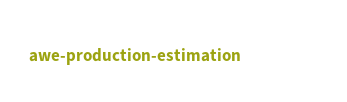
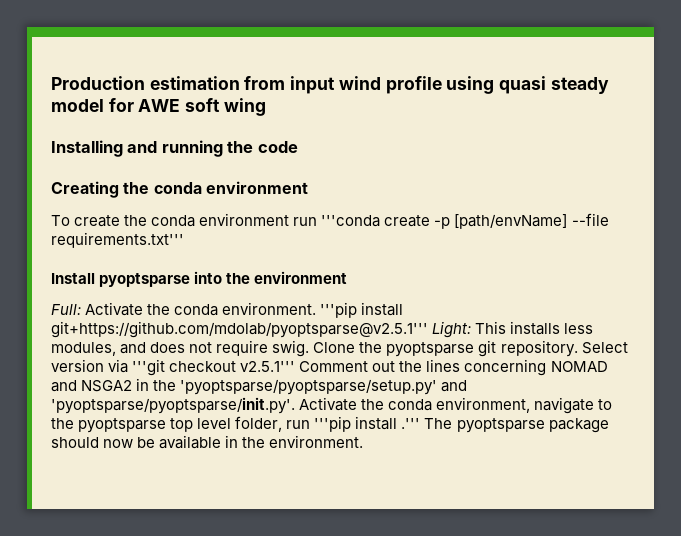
- awe-production-estimation
+ Production estimation from input wind profile using quasi steady model for AWE soft wing
+ Installing and running the code
+ Creating the conda environment
+ To create the conda environment run '''conda create -p [path/envName] --file requirements.txt'''
+ Install pyoptsparse into the environment
+ Full: Activate the conda environment. '''pip install git+https://github.com/mdolab/pyoptsparse@v2.5.1''' Light: This installs less modules, and does not require swig. Clone the pyoptsparse git repository. Select version via '''git checkout v2.5.1''' Comment out the lines concerning NOMAD and NSGA2 in the 'pyoptsparse/pyoptsparse/setup.py' and 'pyoptsparse/pyoptsparse/init.py'. Activate the conda environment, navigate to the pyoptsparse top level folder, run '''pip install .''' The pyoptsparse package should now be available in the environment.

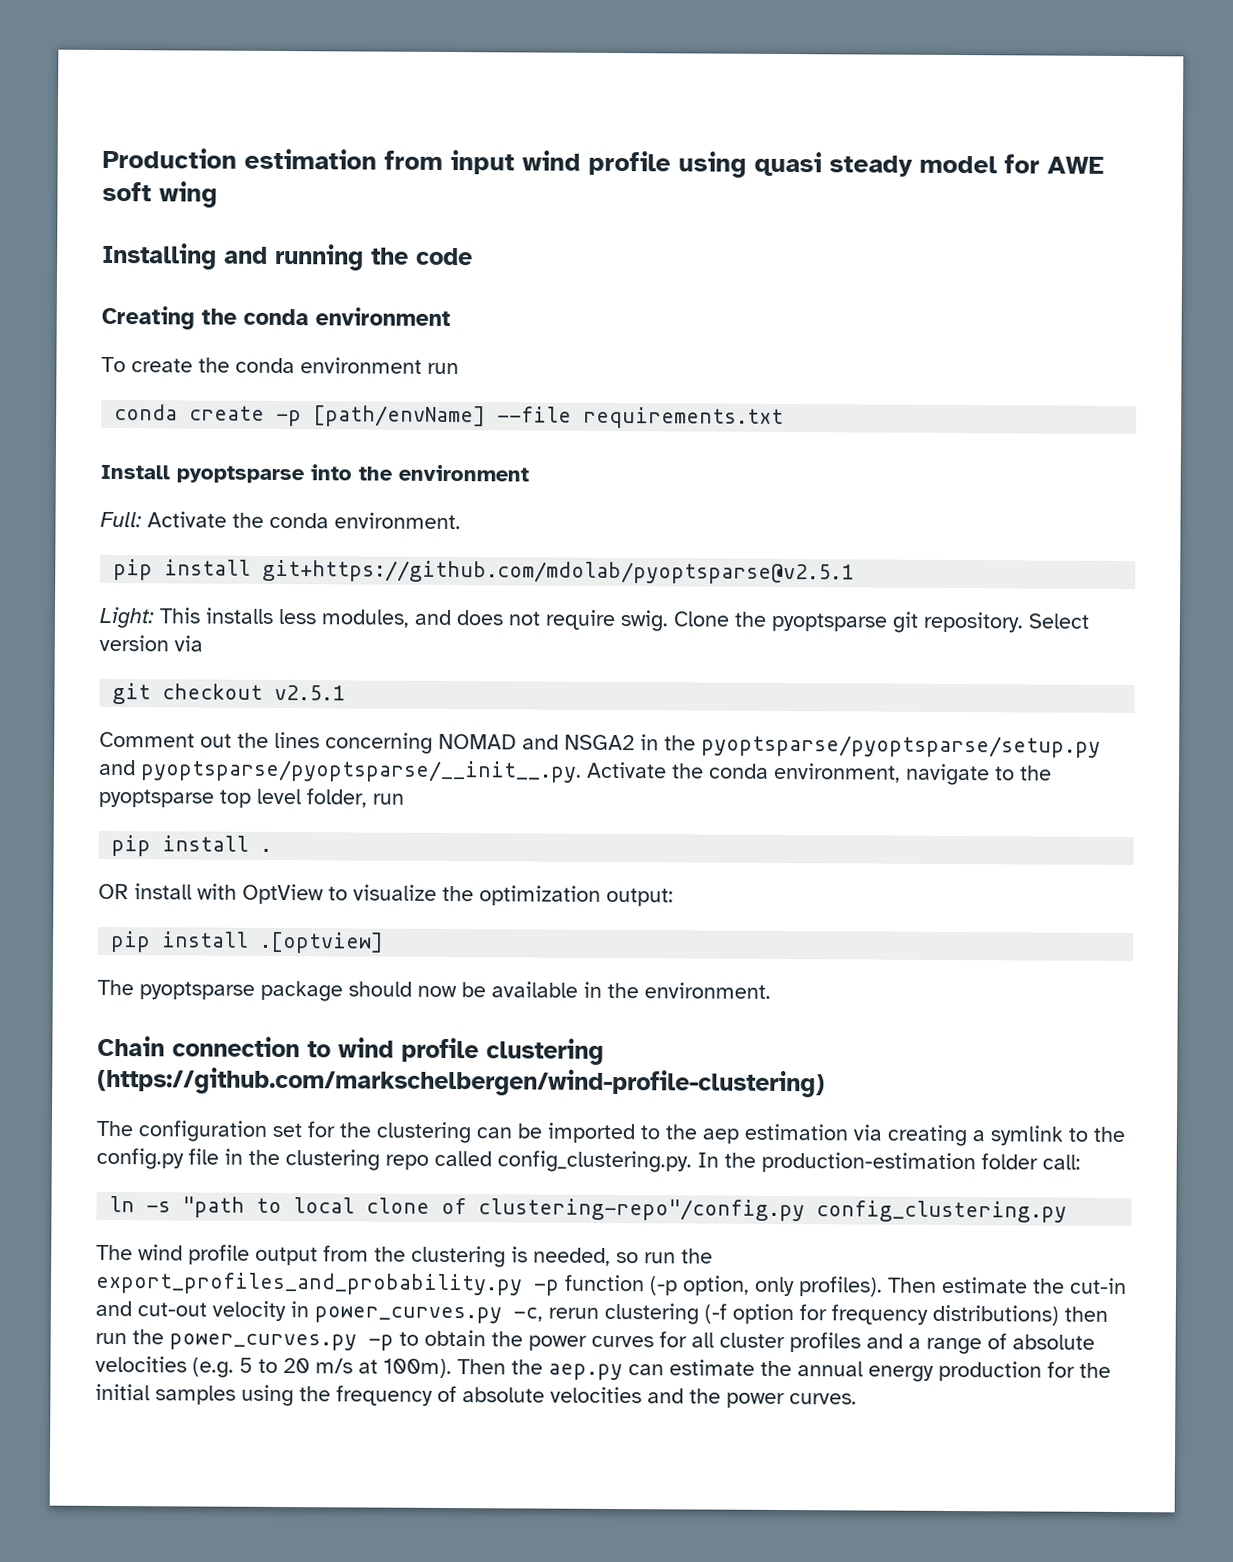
- To create the conda environment run '''conda create -p [path/envName] --file requirements.txt'''
+ To create the conda environment run
+ conda create -p [path/envName] --file requirements.txt
- Full: Activate the conda environment. '''pip install git+https://github.com/mdolab/pyoptsparse@v2.5.1''' Light: This installs less modules, and does not require swig.
+ Full: Activate the conda environment.
+ pip install git+https://github.com/mdolab/pyoptsparse@v2.5.1
+ Light: This installs less modules, and does not require swig.
- Select version via '''git checkout v2.5.1''' Comment out the lines concerning NOMAD and NSGA2 in the 'pyoptsparse/pyoptsparse/setup.py' and 'pyoptsparse/pyoptsparse/init.py'. Activate the conda environment, navigate to the pyoptsparse top level folder, run '''pip install .''' The pyoptsparse package should now be available in the environment.
+ Select version via
+ git checkout v2.5.1
+ Comment out the lines concerning NOMAD and NSGA2 in the pyoptsparse/pyoptsparse/setup.py and pyoptsparse/pyoptsparse/__init__.py. Activate the conda environment, navigate to the pyoptsparse top level folder, run
+ pip install .
+ OR install with OptView to visualize the optimization output:
+ pip install .[optview]
+ The pyoptsparse package should now be available in the environment.
+ Chain connection to wind profile clustering (https://github.com/markschelbergen/wind-profile-clustering)
+ The configuration set for the clustering can be imported to the aep estimation via creating a symlink to the config.py file in the clustering repo called config_clustering.py. In the production-estimation folder call:
+ ln -s "path to local clone of clustering-repo"/config.py config_clustering.py
+ The wind profile output from the clustering is needed, so run the export_profiles_and_probability.py -p function (-p option, only profiles). Then estimate the cut-in and cut-out velocity in power_curves.py -c, rerun clustering (-f option for frequency distributions) then run the power_curves.py -p to obtain the power curves for all cluster profiles and a range of absolute velocities (e.g. 5 to 20 m/s at 100m). Then the aep.py can estimate the annual energy production for the initial samples using the frequency of absolute velocities and the power curves.

